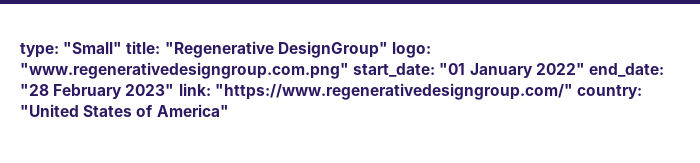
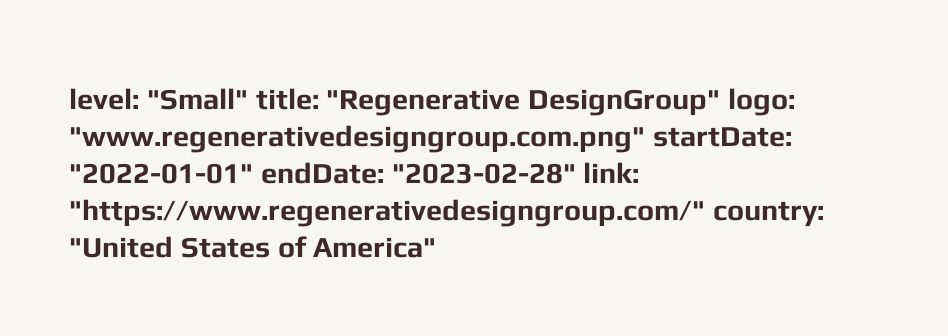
- type: "Small" title: "Regenerative DesignGroup" logo: "www.regenerativedesigngroup.com.png" start_date: "01 January 2022" end_date: "28 February 2023" link: "https://www.regenerativedesigngroup.com/" country: "United States of America"
+ level: "Small" title: "Regenerative DesignGroup" logo: "www.regenerativedesigngroup.com.png" startDate: "2022-01-01" endDate: "2023-02-28" link: "https://www.regenerativedesigngroup.com/" country: "United States of America"

